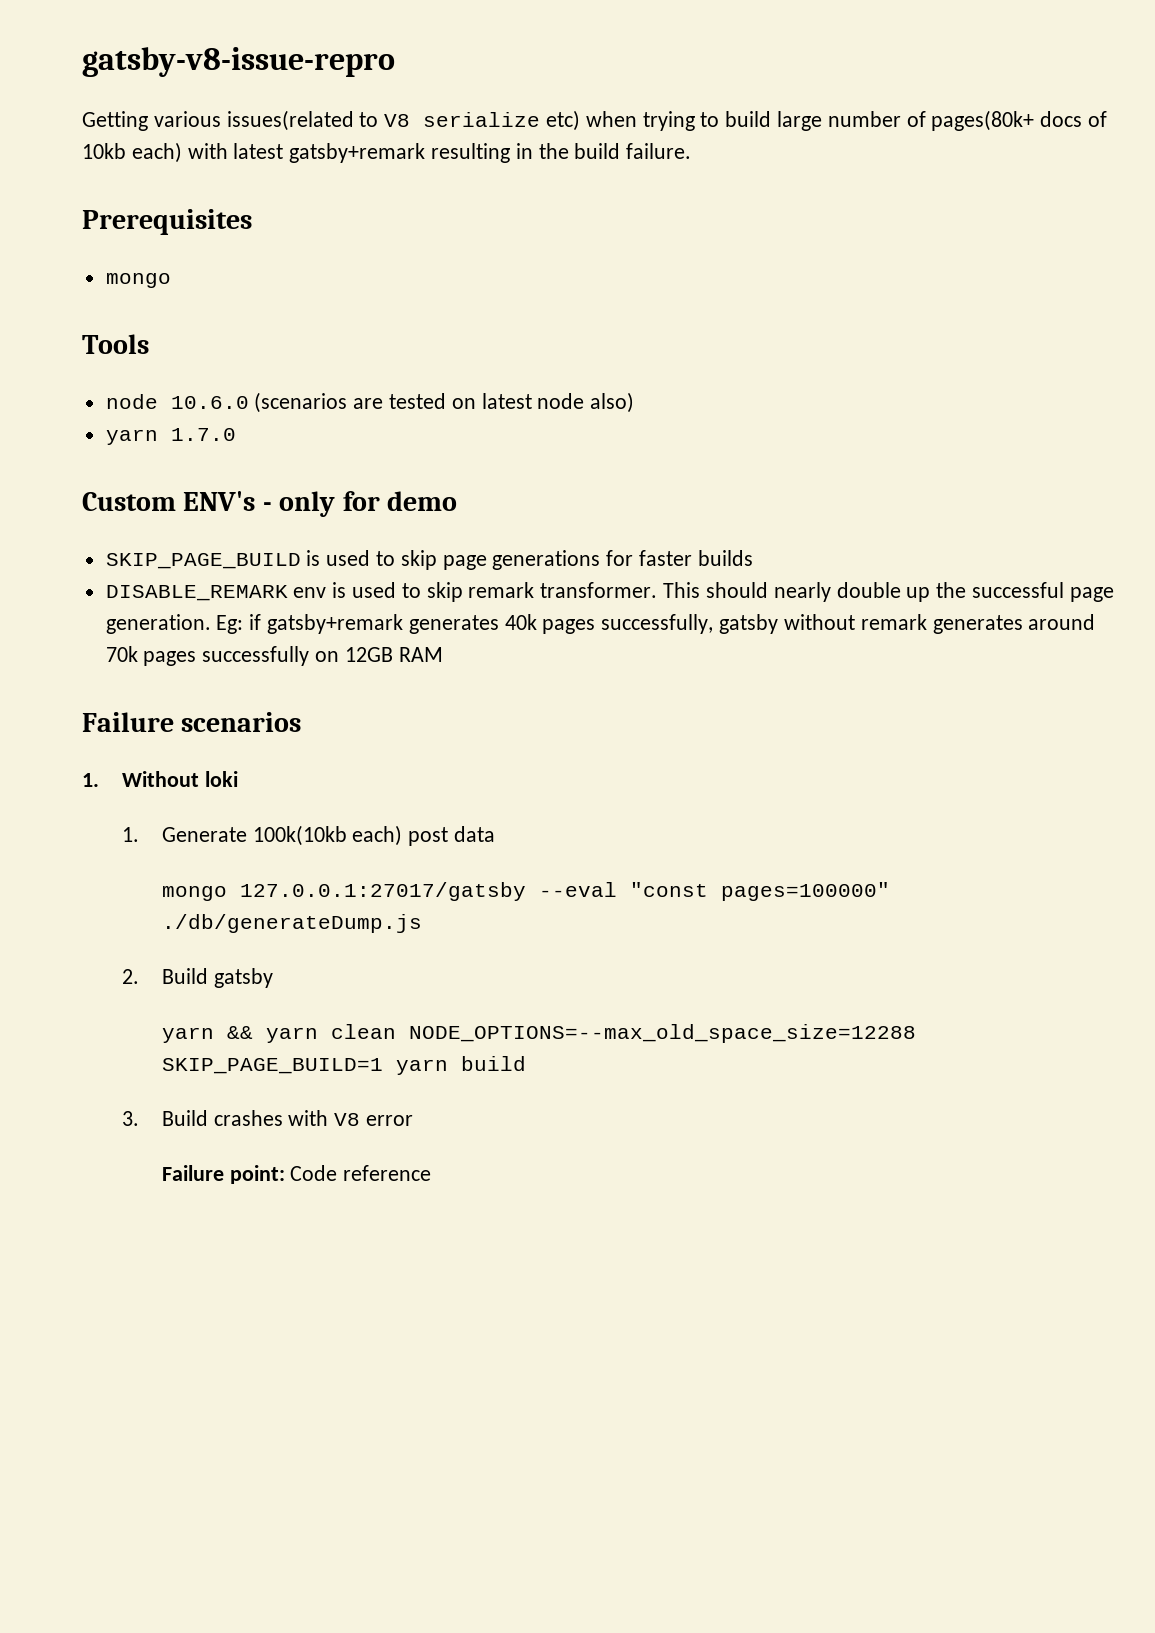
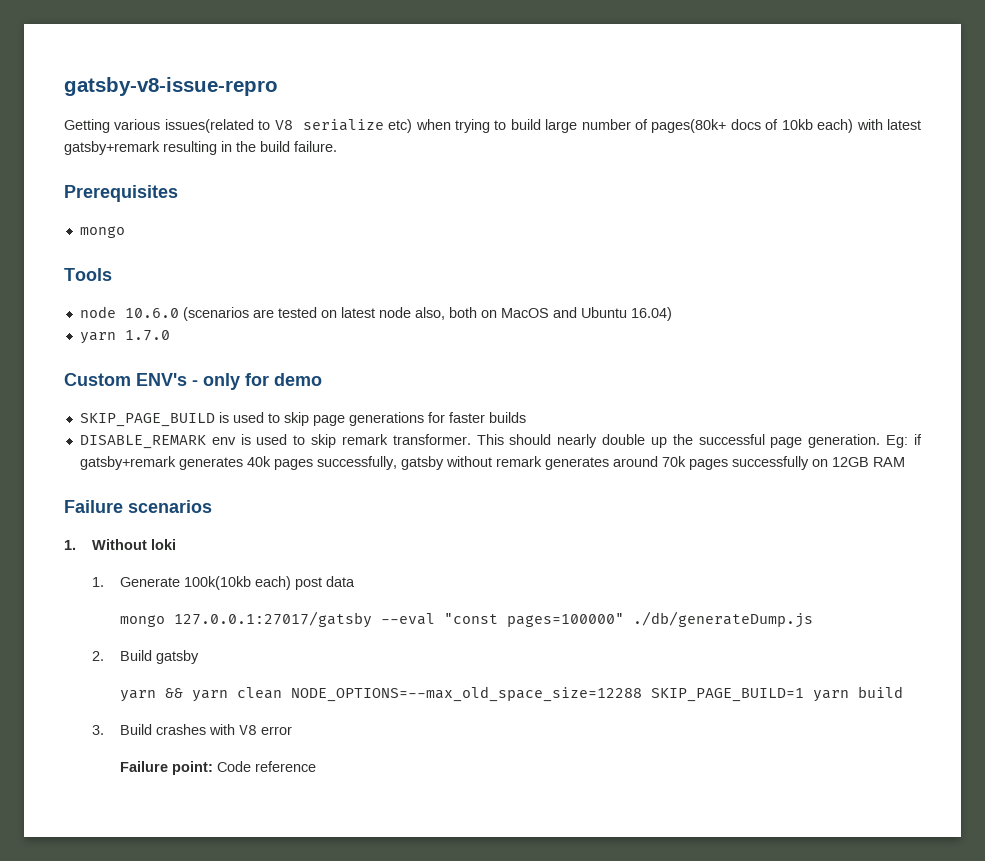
- node 10.6.0 (scenarios are tested on latest node also)
+ node 10.6.0 (scenarios are tested on latest node also, both on MacOS and Ubuntu 16.04)

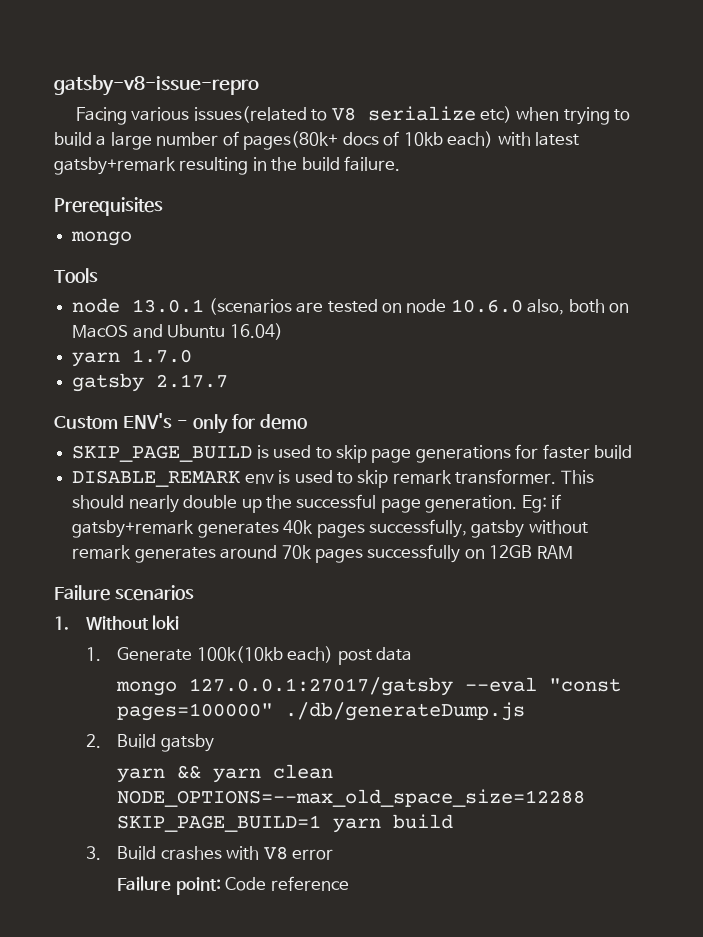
- Getting various issues(related to V8 serialize etc) when trying to build large number of pages(80k+ docs of 10kb each) with latest gatsby+remark resulting in the build failure.
+ Facing various issues(related to V8 serialize etc) when trying to build a large number of pages(80k+ docs of 10kb each) with latest gatsby+remark resulting in the build failure.
- node 10.6.0 (scenarios are tested on latest node also, both on MacOS and Ubuntu 16.04)
+ node 13.0.1 (scenarios are tested on node 10.6.0 also, both on MacOS and Ubuntu 16.04)
+ gatsby 2.17.7
- SKIP_PAGE_BUILD is used to skip page generations for faster builds
+ SKIP_PAGE_BUILD is used to skip page generations for faster build

